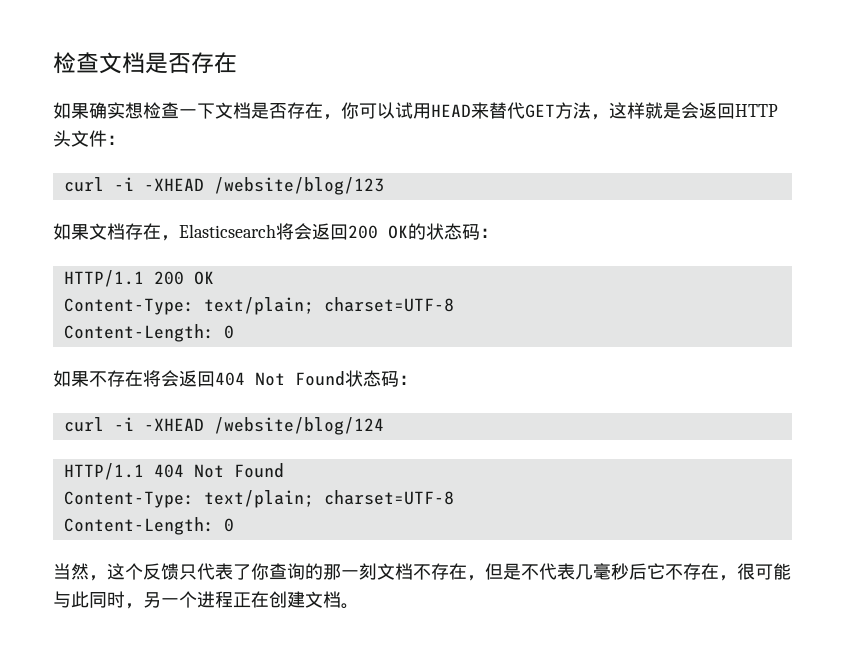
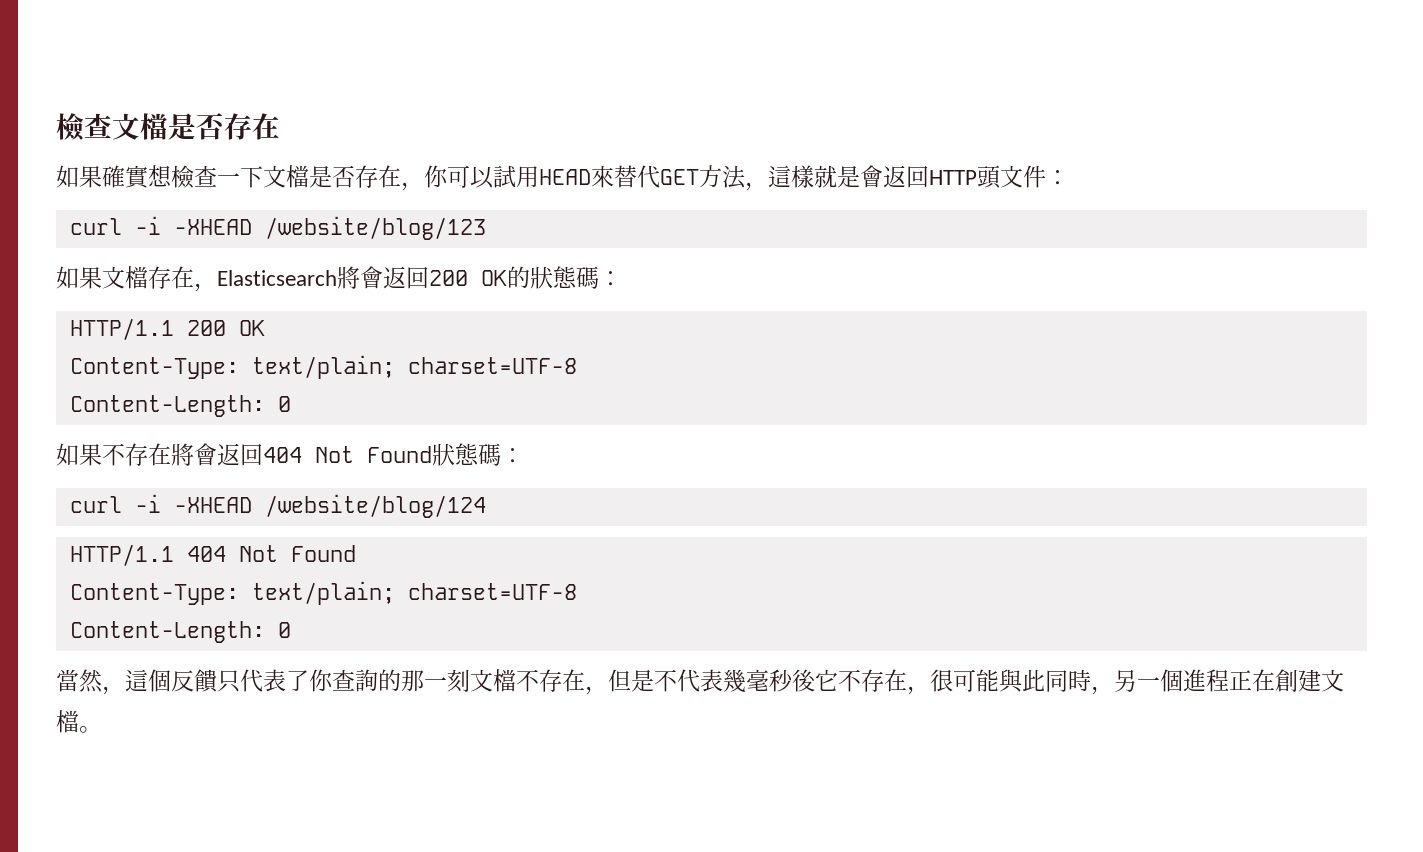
- 检查文档是否存在
+ 檢查文檔是否存在
- 如果确实想检查一下文档是否存在，你可以试用HEAD来替代GET方法，这样就是会返回HTTP头文件：
+ 如果確實想檢查一下文檔是否存在，你可以試用HEAD來替代GET方法，這樣就是會返回HTTP頭文件：
- 如果文档存在，Elasticsearch将会返回200 OK的状态码：
+ 如果文檔存在，Elasticsearch將會返回200 OK的狀態碼：
- 如果不存在将会返回404 Not Found状态码：
+ 如果不存在將會返回404 Not Found狀態碼：
- 当然，这个反馈只代表了你查询的那一刻文档不存在，但是不代表几毫秒后它不存在，很可能与此同时，另一个进程正在创建文档。
+ 當然，這個反饋只代表了你查詢的那一刻文檔不存在，但是不代表幾毫秒後它不存在，很可能與此同時，另一個進程正在創建文檔。

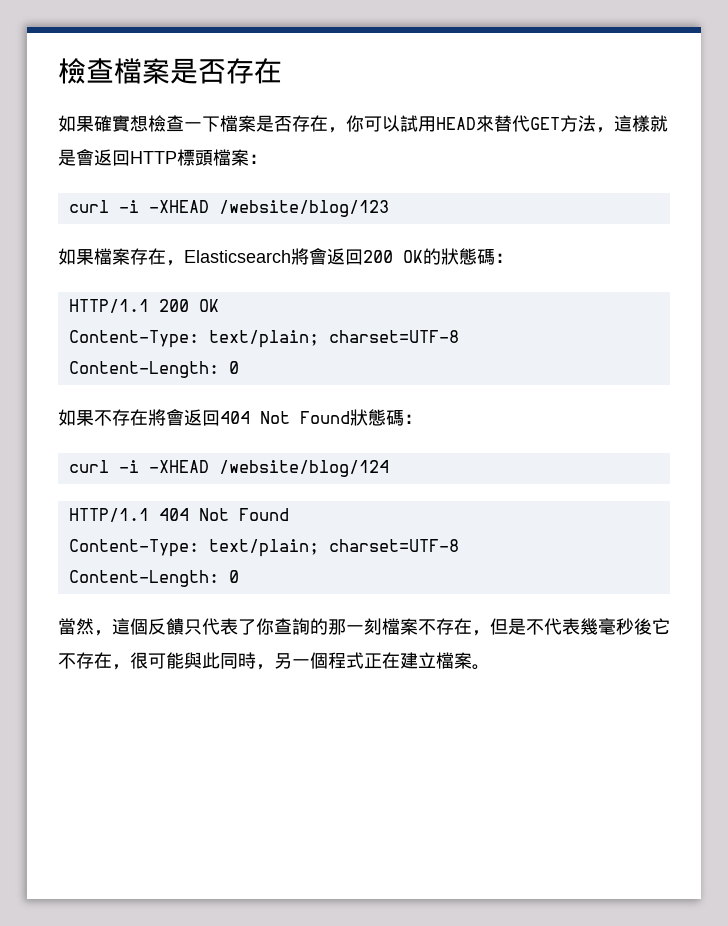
- 檢查文檔是否存在
+ 檢查檔案是否存在
- 如果確實想檢查一下文檔是否存在，你可以試用HEAD來替代GET方法，這樣就是會返回HTTP頭文件：
+ 如果確實想檢查一下檔案是否存在，你可以試用HEAD來替代GET方法，這樣就是會返回HTTP標頭檔案：
- 如果文檔存在，Elasticsearch將會返回200 OK的狀態碼：
+ 如果檔案存在，Elasticsearch將會返回200 OK的狀態碼：
- 當然，這個反饋只代表了你查詢的那一刻文檔不存在，但是不代表幾毫秒後它不存在，很可能與此同時，另一個進程正在創建文檔。
+ 當然，這個反饋只代表了你查詢的那一刻檔案不存在，但是不代表幾毫秒後它不存在，很可能與此同時，另一個程式正在建立檔案。

